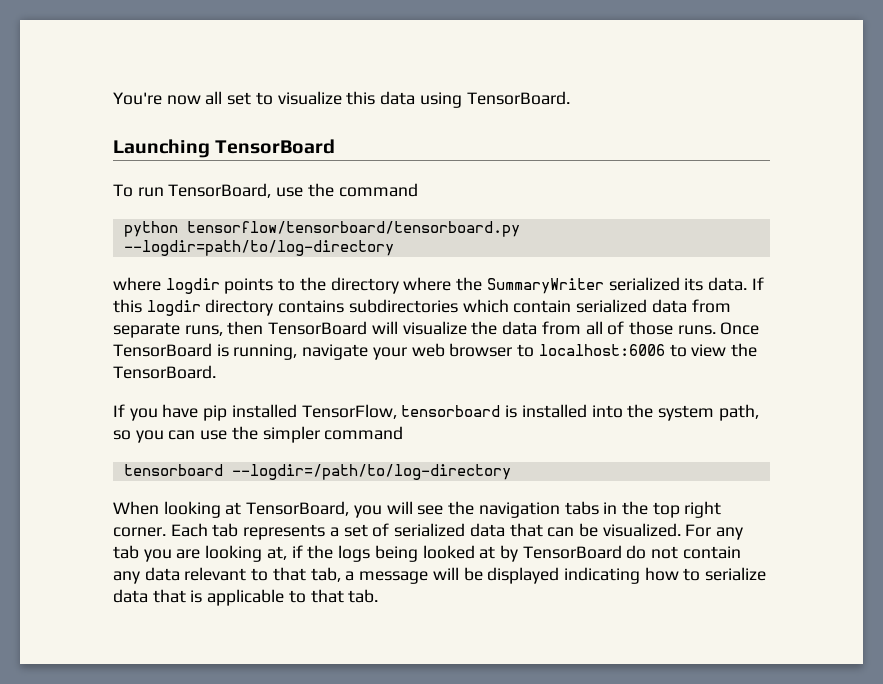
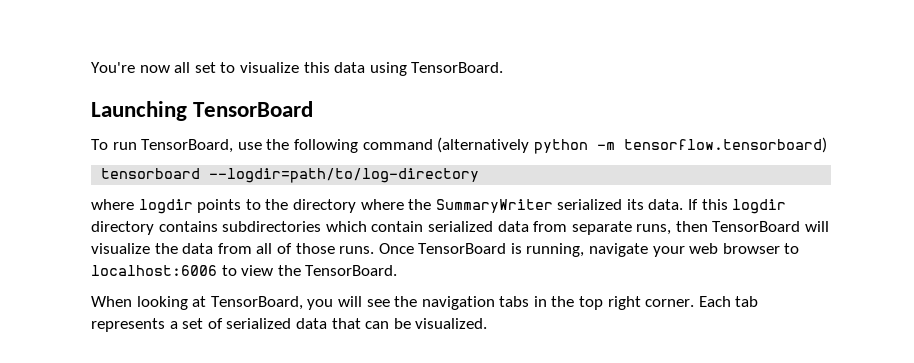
- To run TensorBoard, use the command
- python tensorflow/tensorboard/tensorboard.py --logdir=path/to/log-directory
+ To run TensorBoard, use the following command (alternatively python -m tensorflow.tensorboard)
+ tensorboard --logdir=path/to/log-directory
- If you have pip installed TensorFlow, tensorboard is installed into the system path, so you can use the simpler command
- tensorboard --logdir=/path/to/log-directory
- For any tab you are looking at, if the logs being looked at by TensorBoard do not contain any data relevant to that tab, a message will be displayed indicating how to serialize data that is applicable to that tab.

